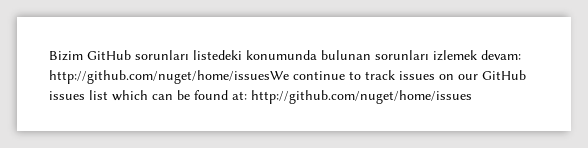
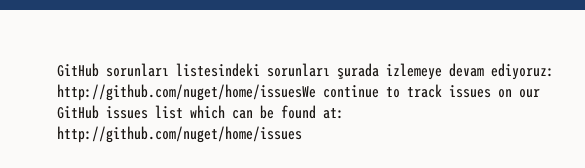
- Bizim GitHub sorunları listedeki konumunda bulunan sorunları izlemek devam: http://github.com/nuget/home/issuesWe continue to track issues on our GitHub issues list which can be found at: http://github.com/nuget/home/issues
+ GitHub sorunları listesindeki sorunları şurada izlemeye devam ediyoruz: http://github.com/nuget/home/issuesWe continue to track issues on our GitHub issues list which can be found at: http://github.com/nuget/home/issues

